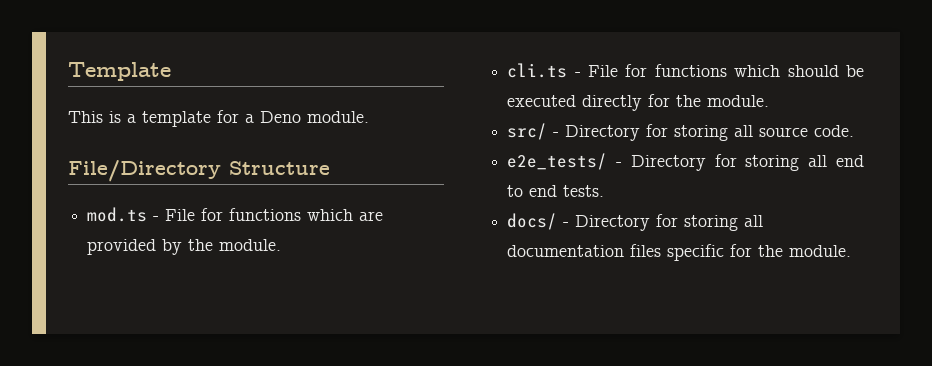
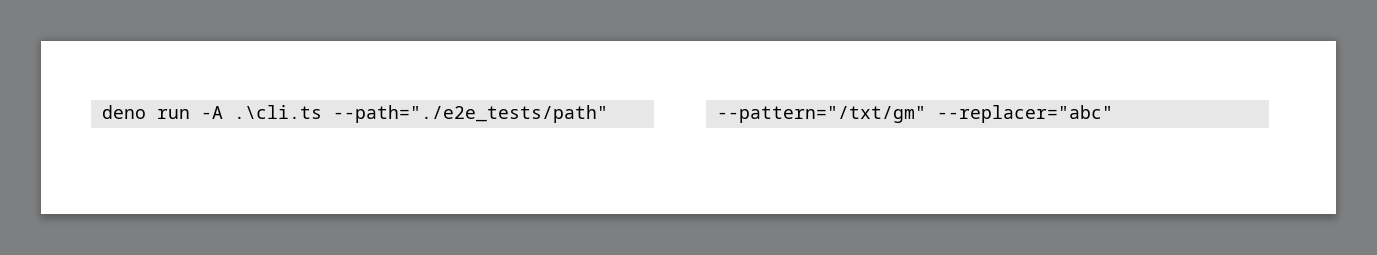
- Template
- This is a template for a Deno module.
- File/Directory Structure
- mod.ts - File for functions which are provided by the module.
- cli.ts - File for functions which should be executed directly for the module.
- src/ - Directory for storing all source code.
- e2e_tests/ - Directory for storing all end to end tests.
- docs/ - Directory for storing all documentation files specific for the module.
+ deno run -A .\cli.ts --path="./e2e_tests/path" --pattern="/txt/gm" --replacer="abc"

